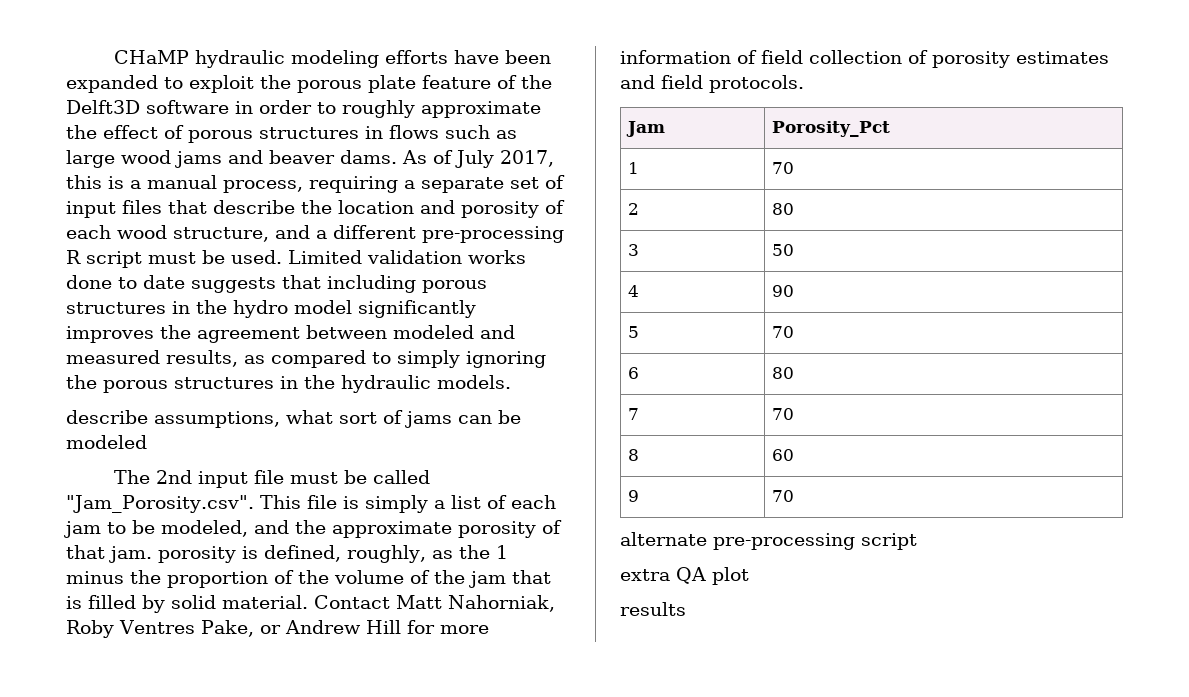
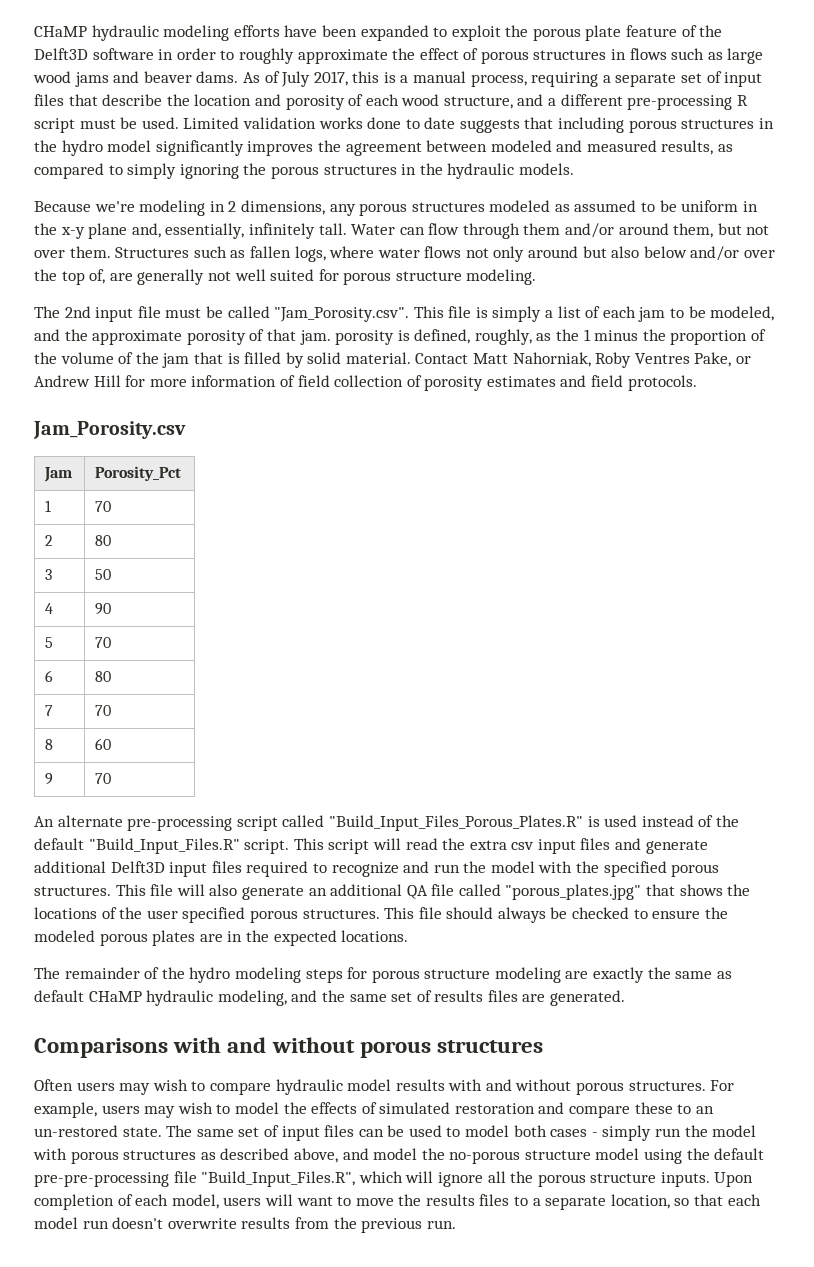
- describe assumptions, what sort of jams can be modeled
+ Because we're modeling in 2 dimensions, any porous structures modeled as assumed to be uniform in the x-y plane and, essentially, infinitely tall. Water can flow through them and/or around them, but not over them. Structures such as fallen logs, where water flows not only around but also below and/or over the top of, are generally not well suited for porous structure modeling.
+ Jam_Porosity.csv
- alternate pre-processing script
- extra QA plot
- results
+ An alternate pre-processing script called "Build_Input_Files_Porous_Plates.R" is used instead of the default "Build_Input_Files.R" script. This script will read the extra csv input files and generate additional Delft3D input files required to recognize and run the model with the specified porous structures. This file will also generate an additional QA file called "porous_plates.jpg" that shows the locations of the user specified porous structures. This file should always be checked to ensure the modeled porous plates are in the expected locations.
+ The remainder of the hydro modeling steps for porous structure modeling are exactly the same as default CHaMP hydraulic modeling, and the same set of results files are generated.
+ Comparisons with and without porous structures
+ Often users may wish to compare hydraulic model results with and without porous structures. For example, users may wish to model the effects of simulated restoration and compare these to an un-restored state. The same set of input files can be used to model both cases - simply run the model with porous structures as described above, and model the no-porous structure model using the default pre-pre-processing file "Build_Input_Files.R", which will ignore all the porous structure inputs. Upon completion of each model, users will want to move the results files to a separate location, so that each model run doesn't overwrite results from the previous run.

